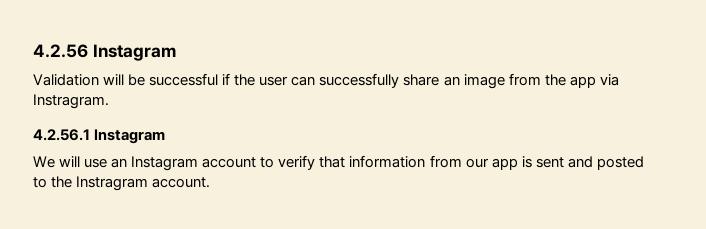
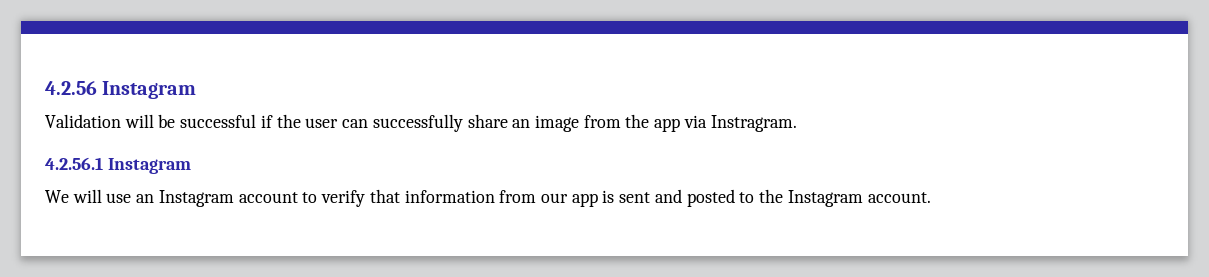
- We will use an Instagram account to verify that information from our app is sent and posted to the Instragram account.
+ We will use an Instagram account to verify that information from our app is sent and posted to the Instagram account.

